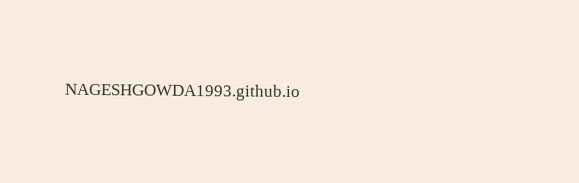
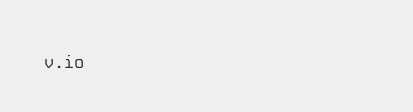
- NAGESHGOWDA1993.github.io
+ v.io

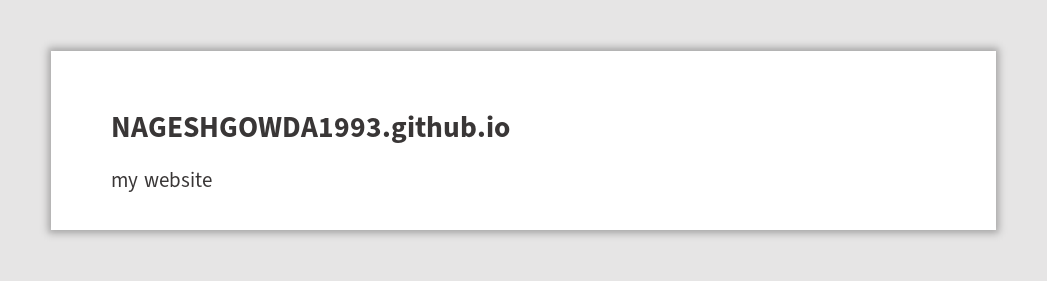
- v.io
+ NAGESHGOWDA1993.github.io
+ my website

